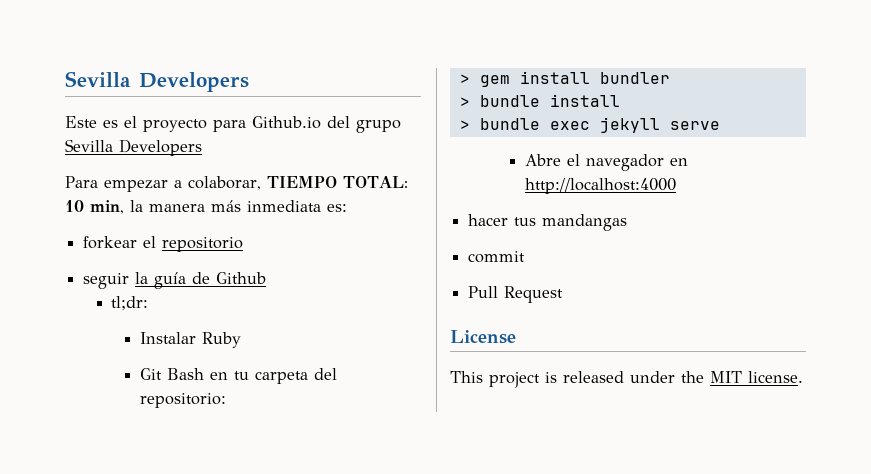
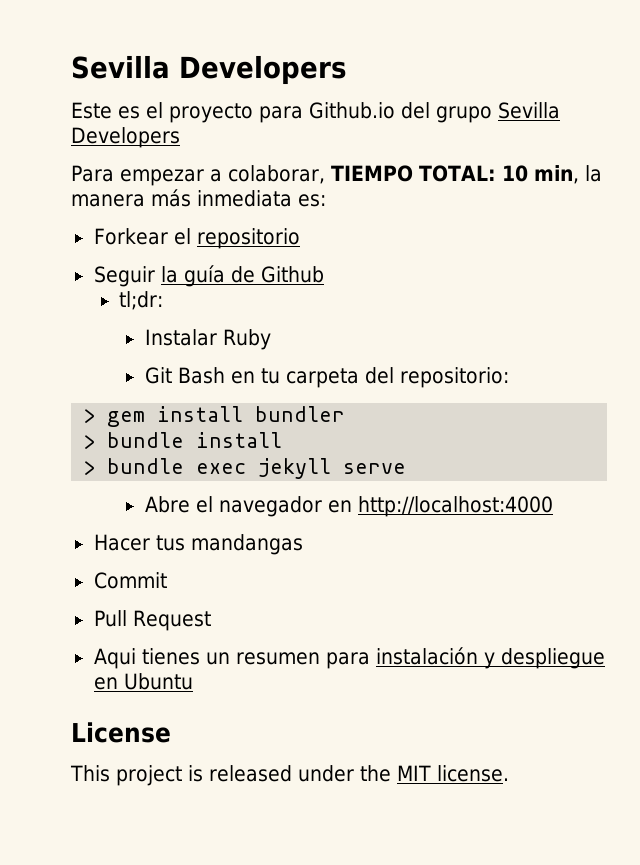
- forkear el repositorio
+ Forkear el repositorio
- seguir la guía de Github
+ Seguir la guía de Github
- hacer tus mandangas
+ Hacer tus mandangas
- commit
+ Commit
+ Aqui tienes un resumen para instalación y despliegue en Ubuntu

